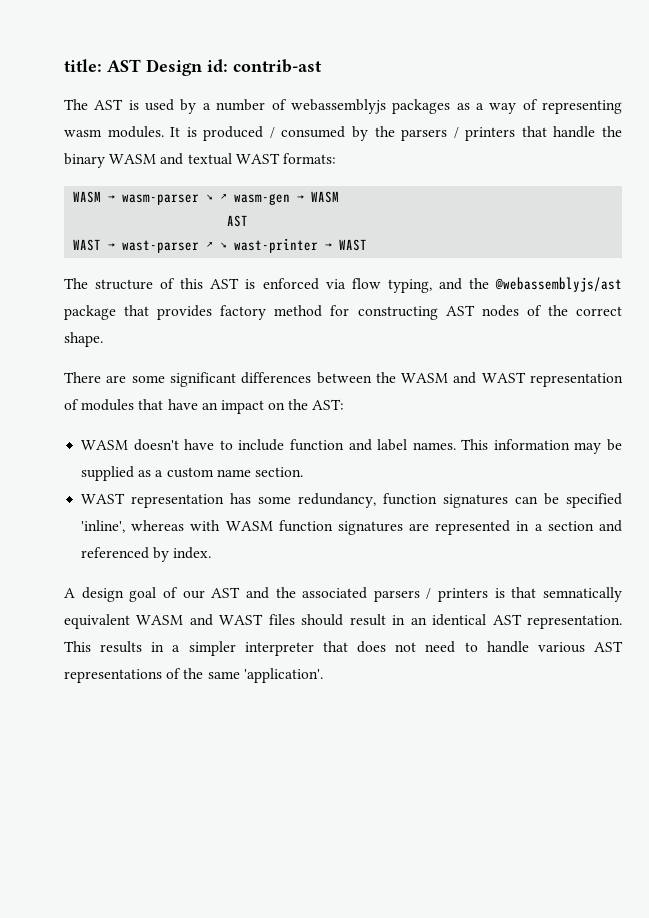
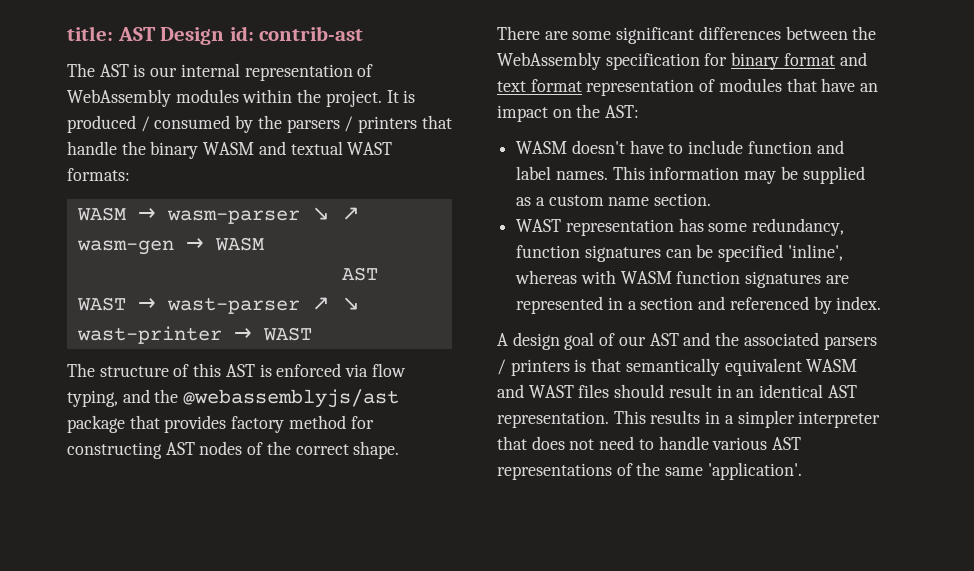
- The AST is used by a number of webassemblyjs packages as a way of representing wasm modules.
+ The AST is our internal representation of WebAssembly modules within the project.
- There are some significant differences between the WASM and WAST representation of modules that have an impact on the AST:
+ There are some significant differences between the WebAssembly specification for binary format and text format representation of modules that have an impact on the AST:
- A design goal of our AST and the associated parsers / printers is that semnatically equivalent WASM and WAST files should result in an identical AST representation.
+ A design goal of our AST and the associated parsers / printers is that semantically equivalent WASM and WAST files should result in an identical AST representation.

